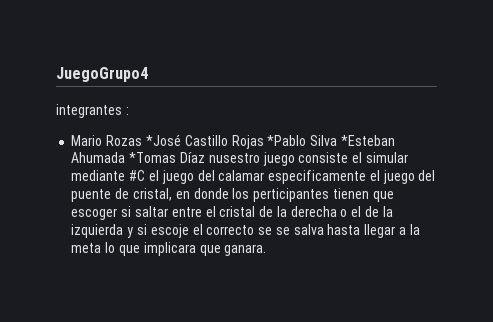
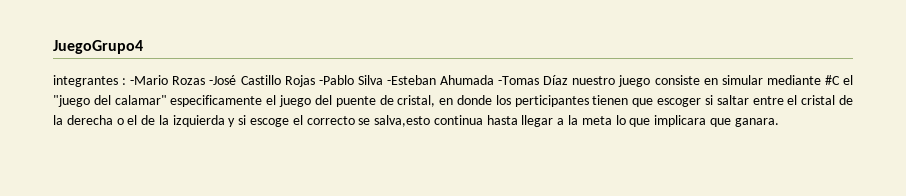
- integrantes :
- Mario Rozas *José Castillo Rojas *Pablo Silva *Esteban Ahumada *Tomas Díaz nusestro juego consiste el simular mediante #C el juego del calamar especificamente el juego del puente de cristal, en donde los perticipantes tienen que escoger si saltar entre el cristal de la derecha o el de la izquierda y si escoje el correcto se se salva hasta llegar a la meta lo que implicara que ganara.
+ integrantes : -Mario Rozas -José Castillo Rojas -Pablo Silva -Esteban Ahumada -Tomas Díaz nuestro juego consiste en simular mediante #C el "juego del calamar" especificamente el juego del puente de cristal, en donde los perticipantes tienen que escoger si saltar entre el cristal de la derecha o el de la izquierda y si escoge el correcto se salva,esto continua hasta llegar a la meta lo que implicara que ganara.

